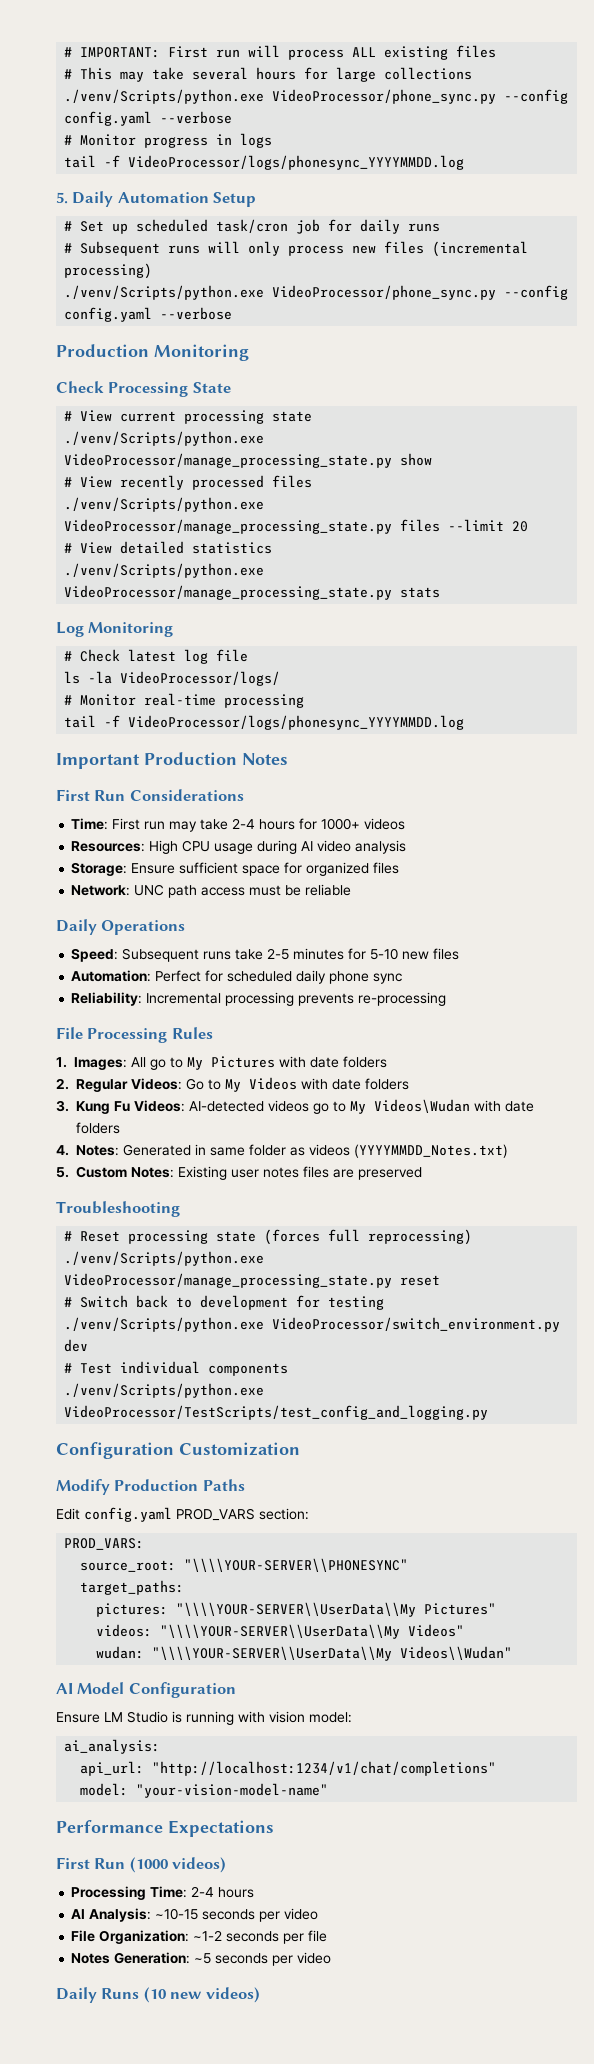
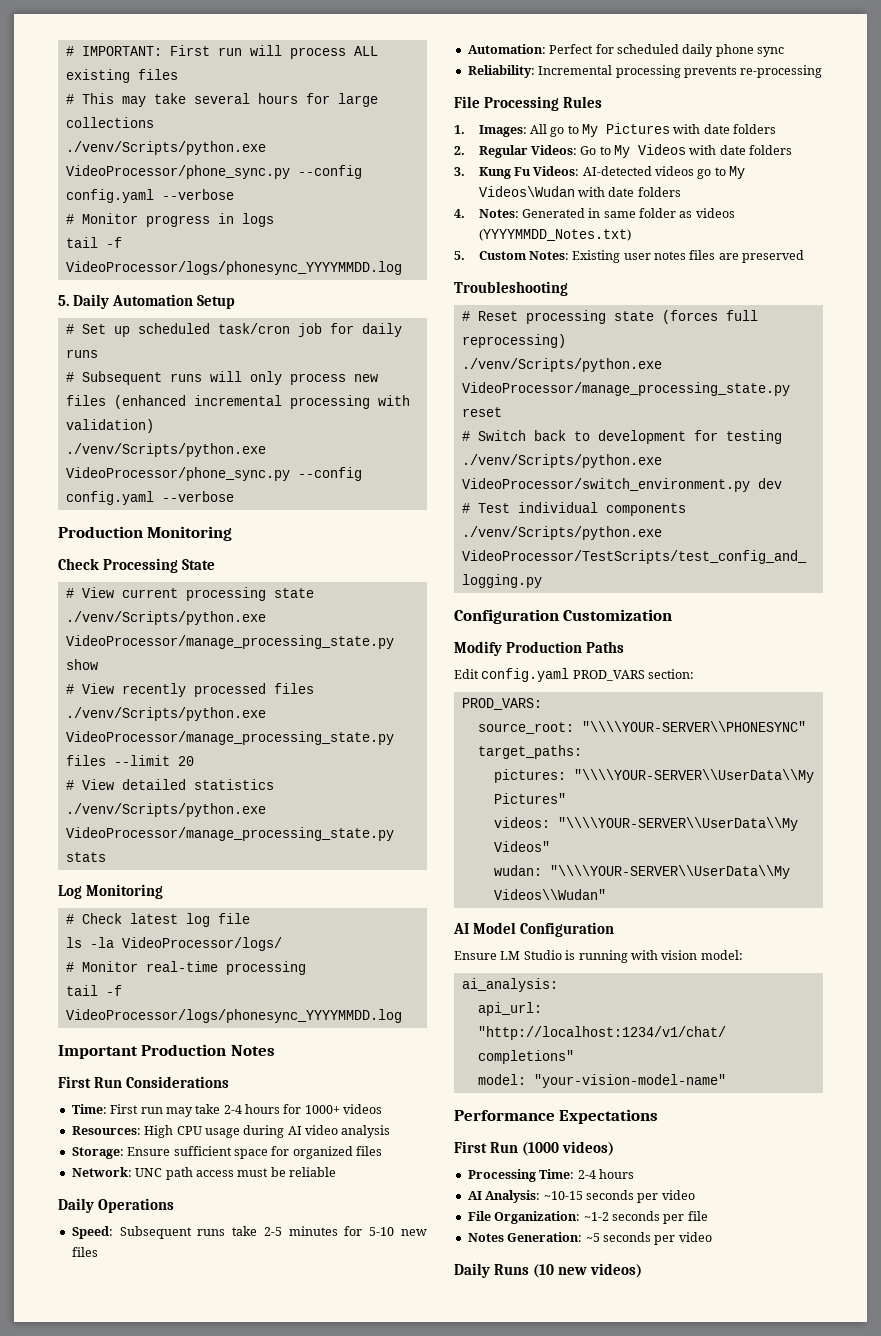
- # Subsequent runs will only process new files (incremental processing)
+ # Subsequent runs will only process new files (enhanced incremental processing with validation)

